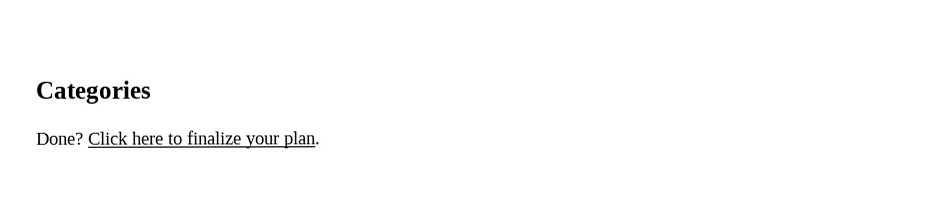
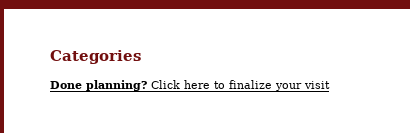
- Done?
+ Done planning?
- Click here to finalize your plan.
+ Click here to finalize your visit

